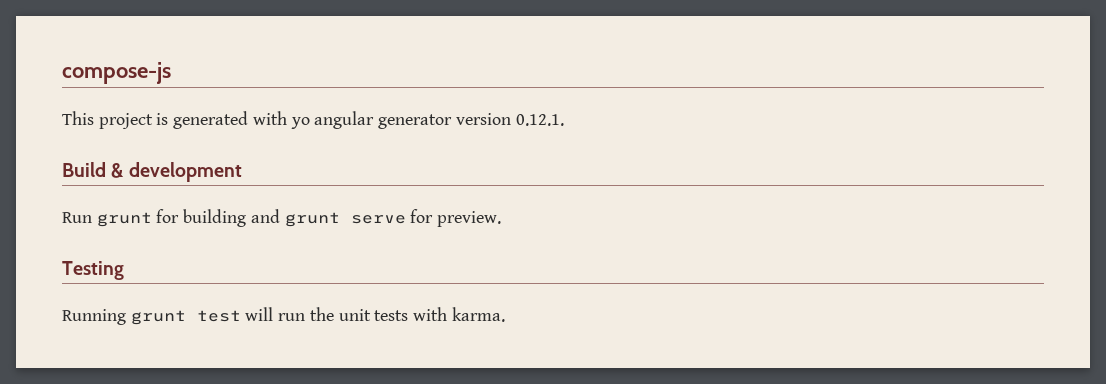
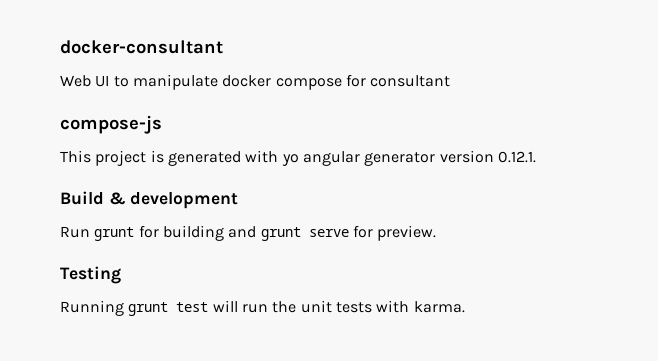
+ docker-consultant
+ Web UI to manipulate docker compose for consultant

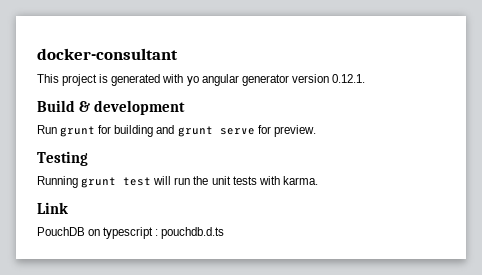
- Web UI to manipulate docker compose for consultant
- compose-js
+ Link
+ PouchDB on typescript : pouchdb.d.ts

